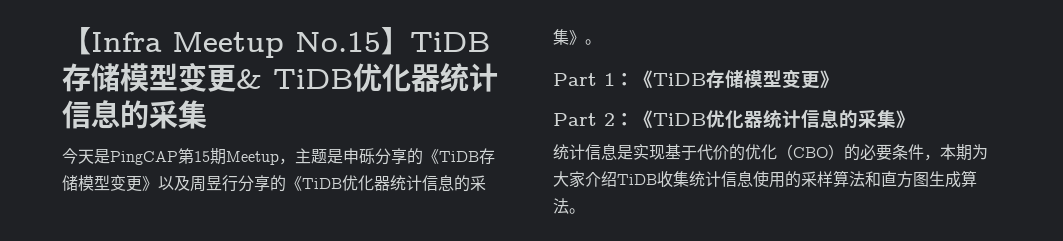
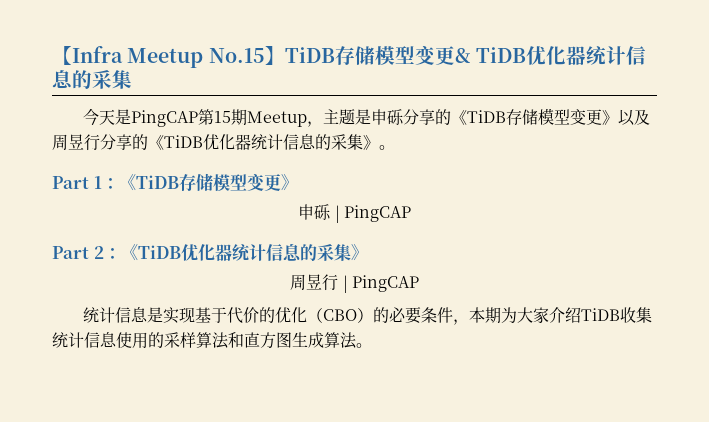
+ 申砾 | PingCAP
+ 周昱行 | PingCAP

